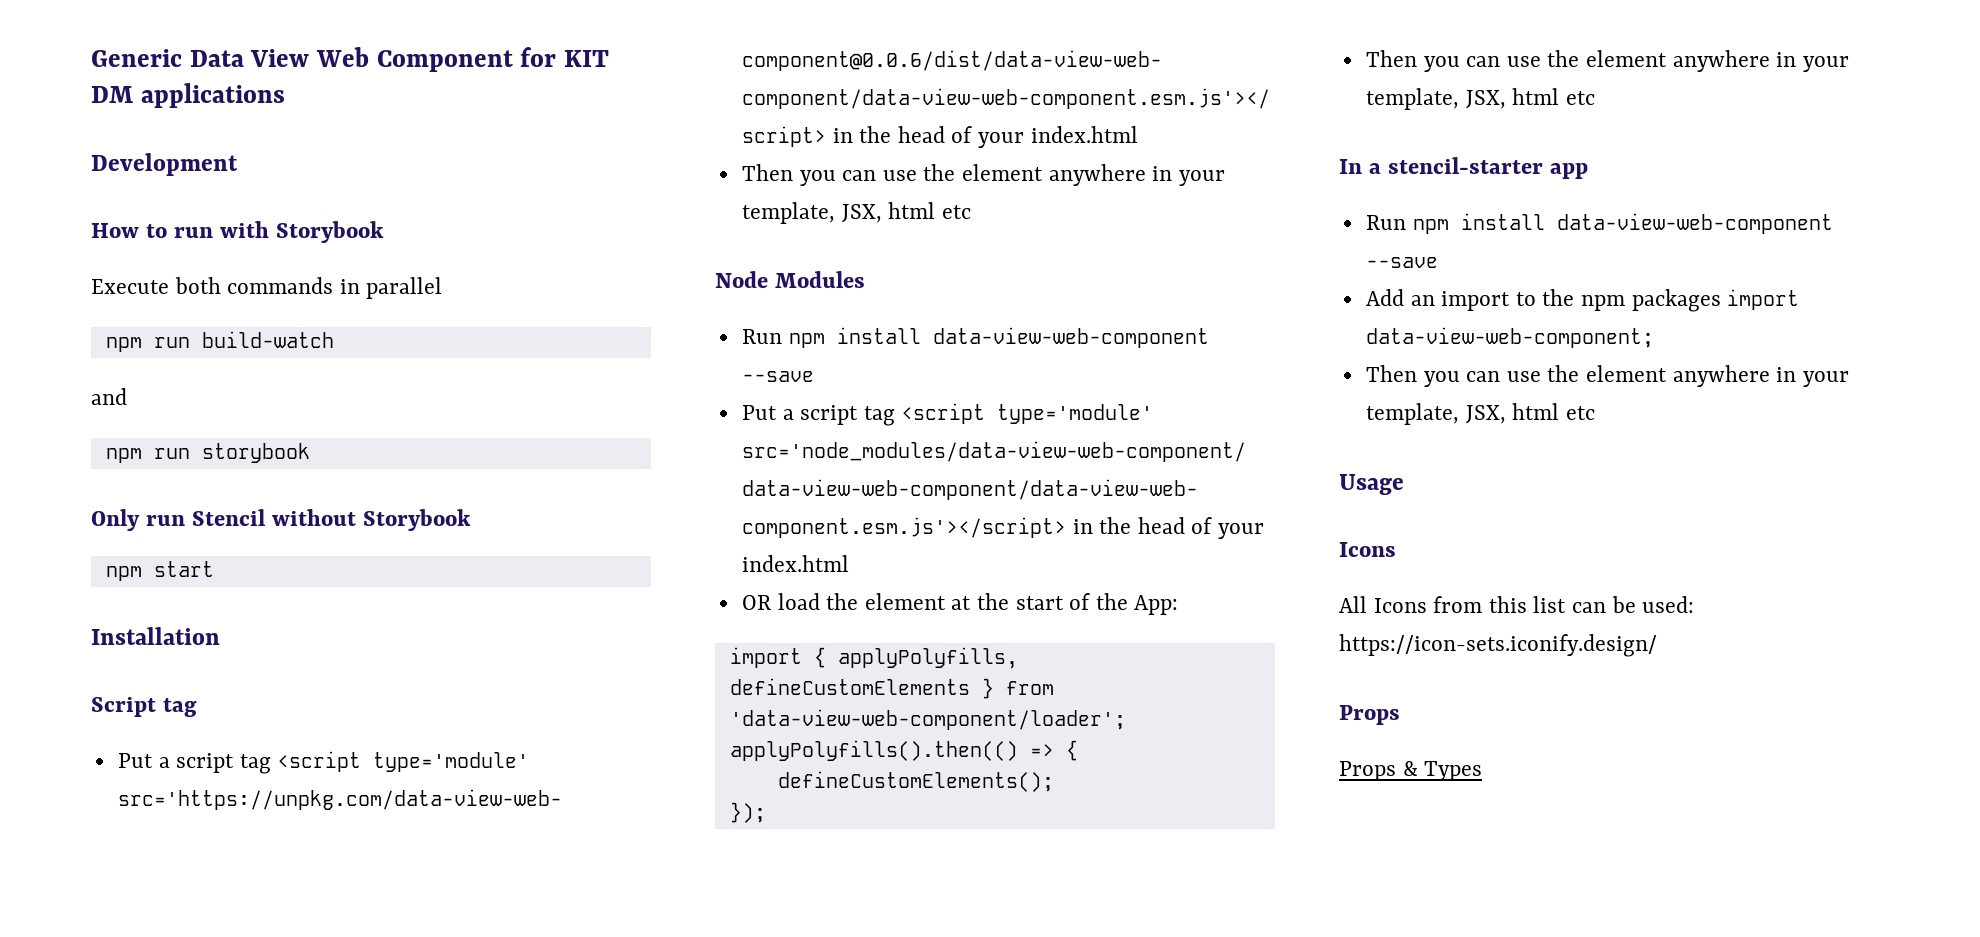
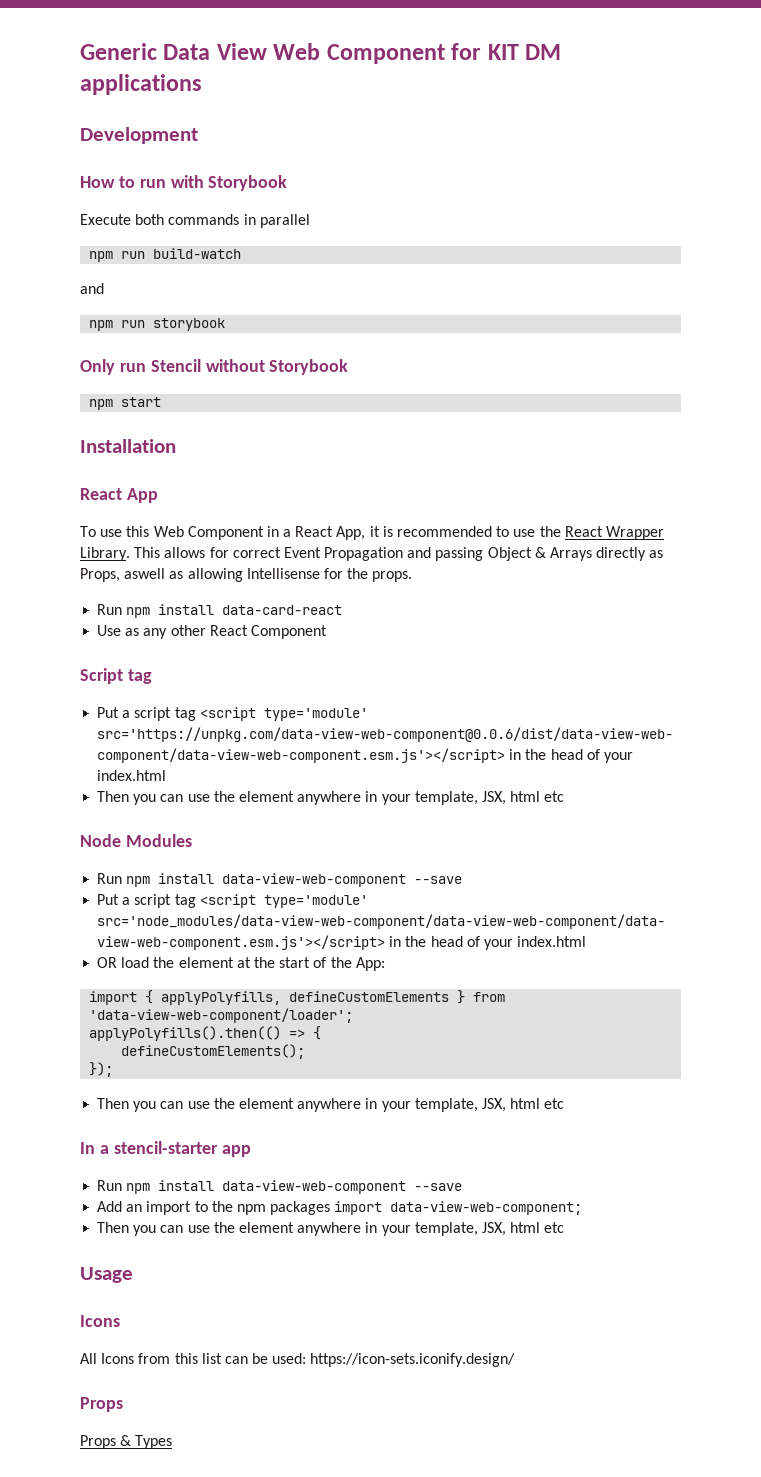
+ React App
+ To use this Web Component in a React App, it is recommended to use the React Wrapper Library. This allows for correct Event Propagation and passing Object & Arrays directly as Props, aswell as allowing Intellisense for the props.
+ Run npm install data-card-react
+ Use as any other React Component

